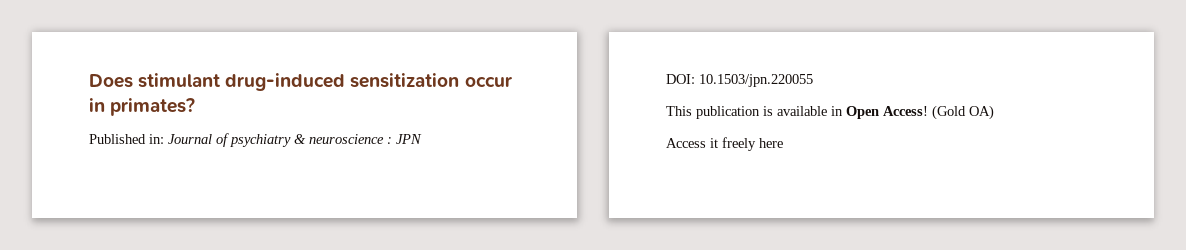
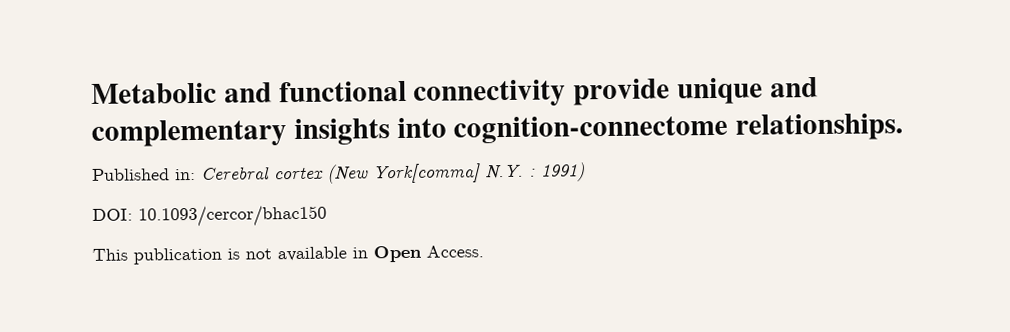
- Does stimulant drug-induced sensitization occur in primates?
- Published in: Journal of psychiatry & neuroscience : JPN
+ Metabolic and functional connectivity provide unique and complementary insights into cognition-connectome relationships.
+ Published in: Cerebral cortex (New York[comma] N.Y. : 1991)
- DOI: 10.1503/jpn.220055
+ DOI: 10.1093/cercor/bhac150
- This publication is available in Open Access! (Gold OA)
- Access it freely here
+ This publication is not available in Open Access.

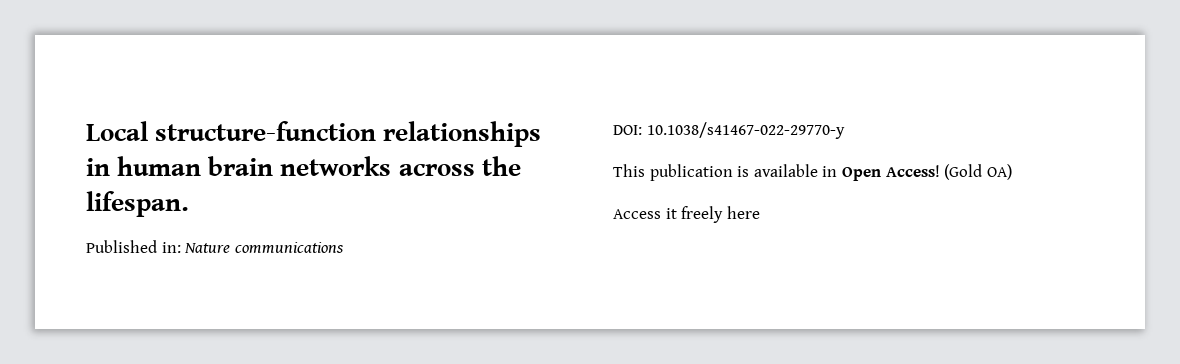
- Metabolic and functional connectivity provide unique and complementary insights into cognition-connectome relationships.
- Published in: Cerebral cortex (New York[comma] N.Y. : 1991)
+ Local structure-function relationships in human brain networks across the lifespan.
+ Published in: Nature communications
- DOI: 10.1093/cercor/bhac150
+ DOI: 10.1038/s41467-022-29770-y
- This publication is not available in Open Access.
+ This publication is available in Open Access! (Gold OA)
+ Access it freely here

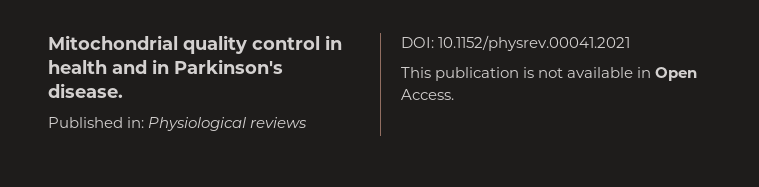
- Local structure-function relationships in human brain networks across the lifespan.
+ Mitochondrial quality control in health and in Parkinson's disease.
- Published in: Nature communications
+ Published in: Physiological reviews
- DOI: 10.1038/s41467-022-29770-y
+ DOI: 10.1152/physrev.00041.2021
- This publication is available in Open Access! (Gold OA)
- Access it freely here
+ This publication is not available in Open Access.

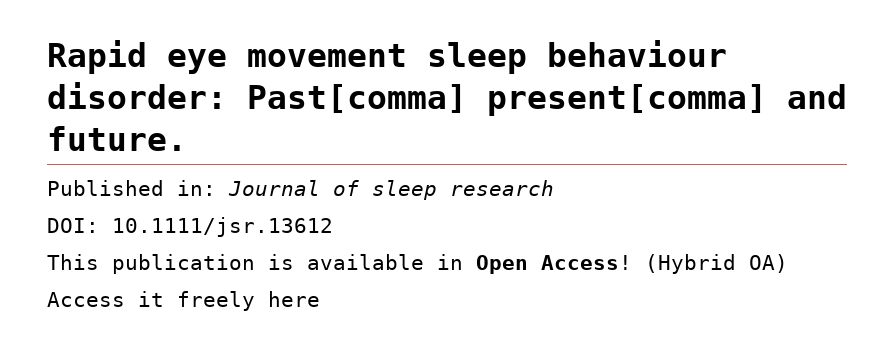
- Mitochondrial quality control in health and in Parkinson's disease.
- Published in: Physiological reviews
+ Rapid eye movement sleep behaviour disorder: Past[comma] present[comma] and future.
+ Published in: Journal of sleep research
- DOI: 10.1152/physrev.00041.2021
+ DOI: 10.1111/jsr.13612
- This publication is not available in Open Access.
+ This publication is available in Open Access! (Hybrid OA)
+ Access it freely here

